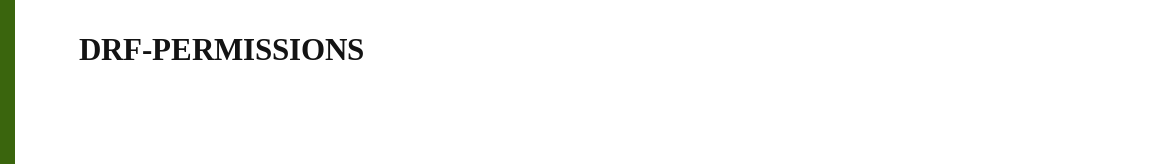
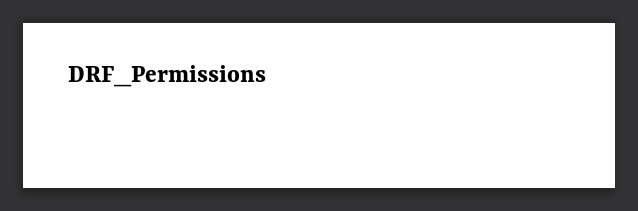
- DRF-PERMISSIONS
+ DRF_Permissions

